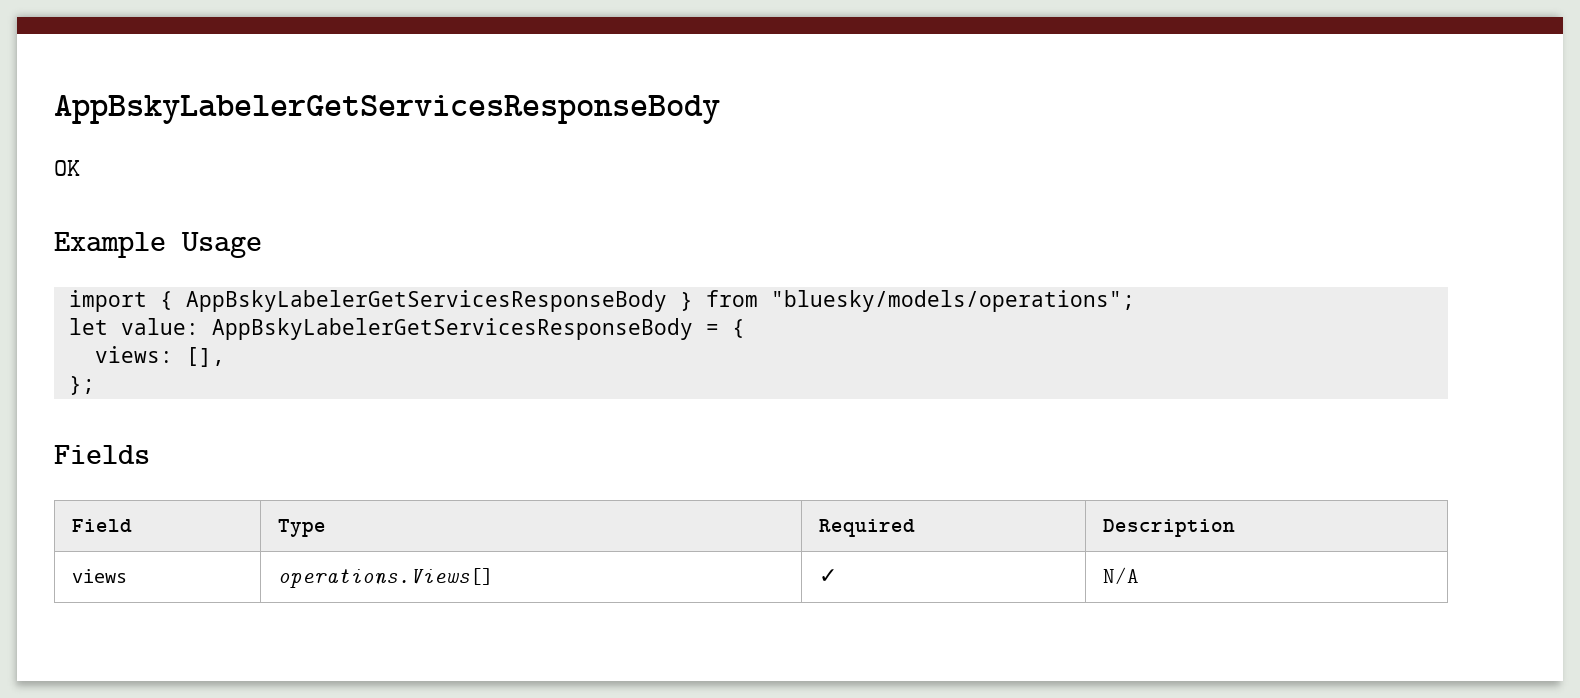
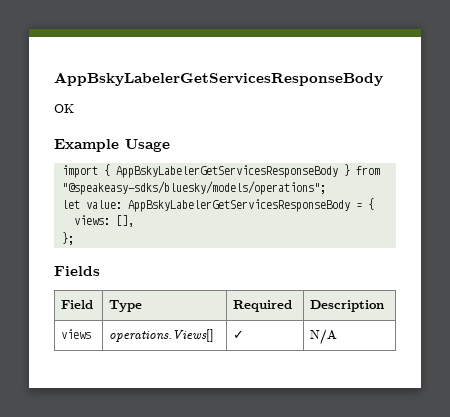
- import { AppBskyLabelerGetServicesResponseBody } from "bluesky/models/operations";
+ import { AppBskyLabelerGetServicesResponseBody } from "@speakeasy-sdks/bluesky/models/operations";

